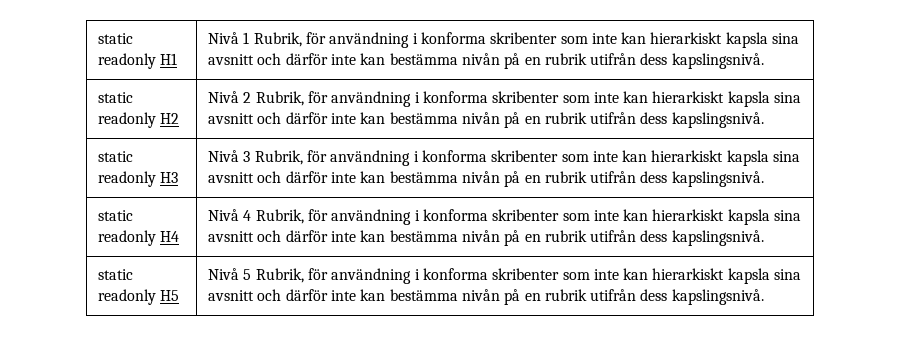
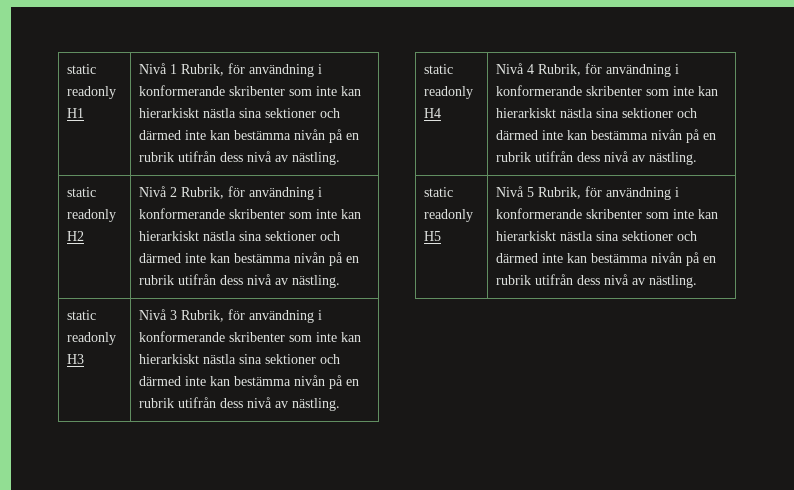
- static readonly H1 | Nivå 1 Rubrik, för användning i konforma skribenter som inte kan hierarkiskt kapsla sina avsnitt och därför inte kan bestämma nivån på en rubrik utifrån dess kapslingsnivå.
+ static readonly H1 | Nivå 1 Rubrik, för användning i konformerande skribenter som inte kan hierarkiskt nästla sina sektioner och därmed inte kan bestämma nivån på en rubrik utifrån dess nivå av nästling.
- static readonly H2 | Nivå 2 Rubrik, för användning i konforma skribenter som inte kan hierarkiskt kapsla sina avsnitt och därför inte kan bestämma nivån på en rubrik utifrån dess kapslingsnivå.
+ static readonly H2 | Nivå 2 Rubrik, för användning i konformerande skribenter som inte kan hierarkiskt nästla sina sektioner och därmed inte kan bestämma nivån på en rubrik utifrån dess nivå av nästling.
- static readonly H3 | Nivå 3 Rubrik, för användning i konforma skribenter som inte kan hierarkiskt kapsla sina avsnitt och därför inte kan bestämma nivån på en rubrik utifrån dess kapslingsnivå.
+ static readonly H3 | Nivå 3 Rubrik, för användning i konformerande skribenter som inte kan hierarkiskt nästla sina sektioner och därmed inte kan bestämma nivån på en rubrik utifrån dess nivå av nästling.
- static readonly H4 | Nivå 4 Rubrik, för användning i konforma skribenter som inte kan hierarkiskt kapsla sina avsnitt och därför inte kan bestämma nivån på en rubrik utifrån dess kapslingsnivå.
+ static readonly H4 | Nivå 4 Rubrik, för användning i konformerande skribenter som inte kan hierarkiskt nästla sina sektioner och därmed inte kan bestämma nivån på en rubrik utifrån dess nivå av nästling.
- static readonly H5 | Nivå 5 Rubrik, för användning i konforma skribenter som inte kan hierarkiskt kapsla sina avsnitt och därför inte kan bestämma nivån på en rubrik utifrån dess kapslingsnivå.
+ static readonly H5 | Nivå 5 Rubrik, för användning i konformerande skribenter som inte kan hierarkiskt nästla sina sektioner och därmed inte kan bestämma nivån på en rubrik utifrån dess nivå av nästling.

